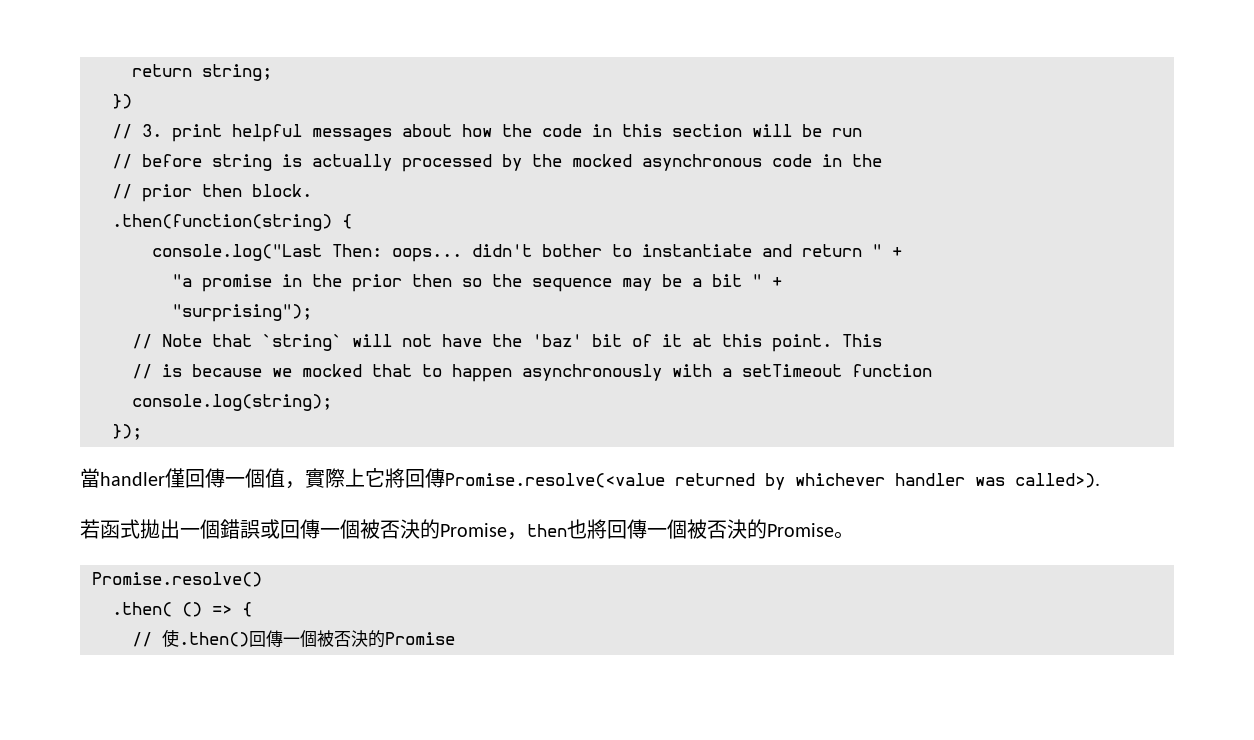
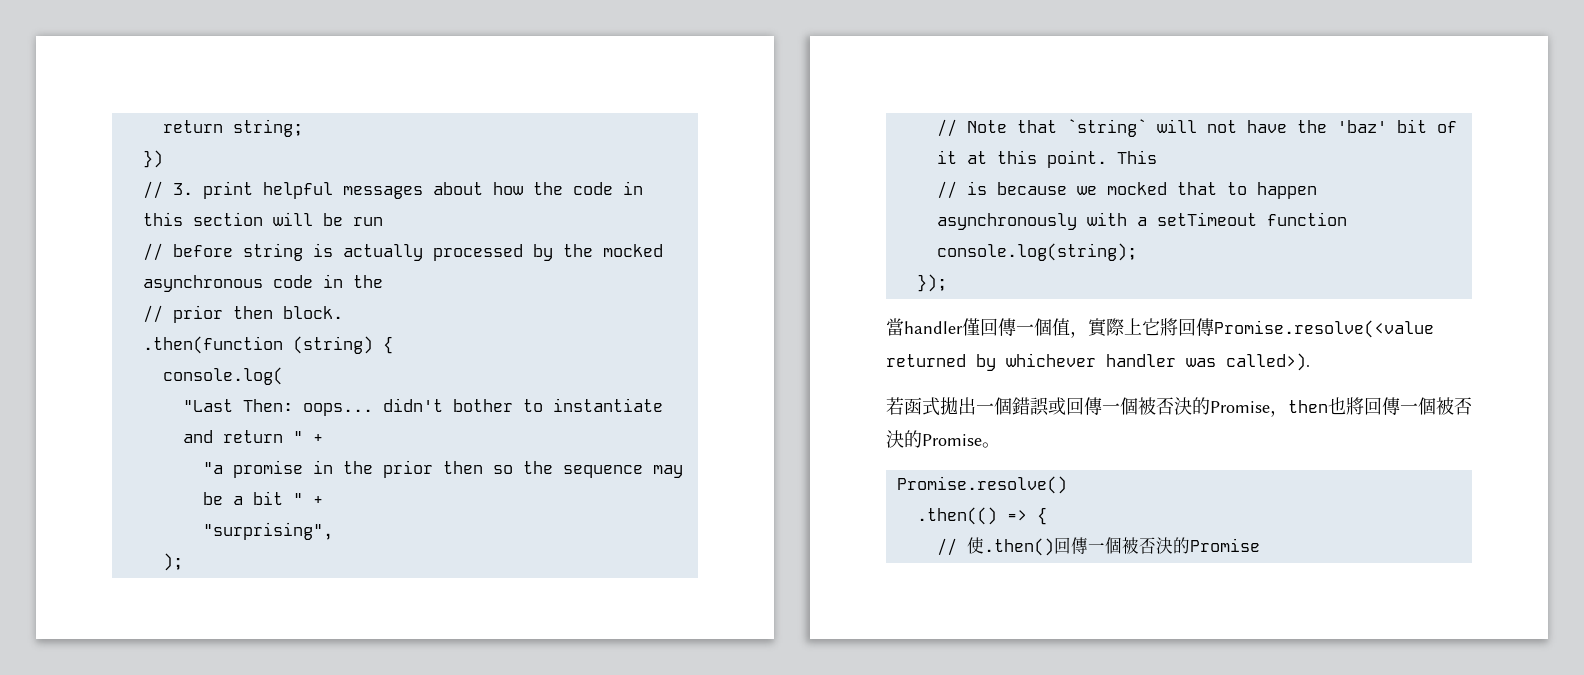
- .then(function(string) {
- console.log("Last Then: oops... didn't bother to instantiate and return " +
+ .then(function (string) {
+ console.log(
+ "Last Then: oops... didn't bother to instantiate and return " +
- "surprising");
+ "surprising",
+ );
- .then( () => {
+ .then(() => {

